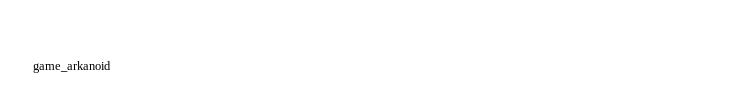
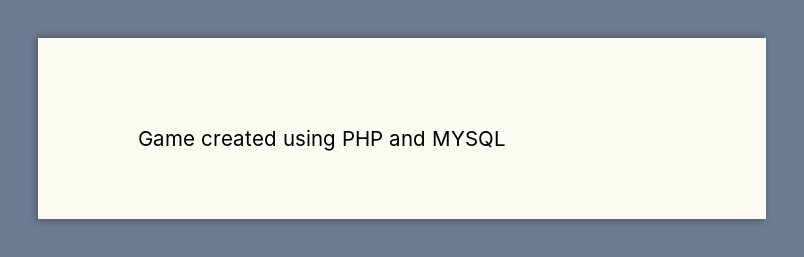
- game_arkanoid
+ Game created using PHP and MYSQL

